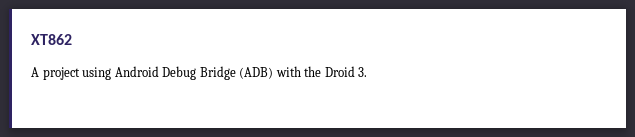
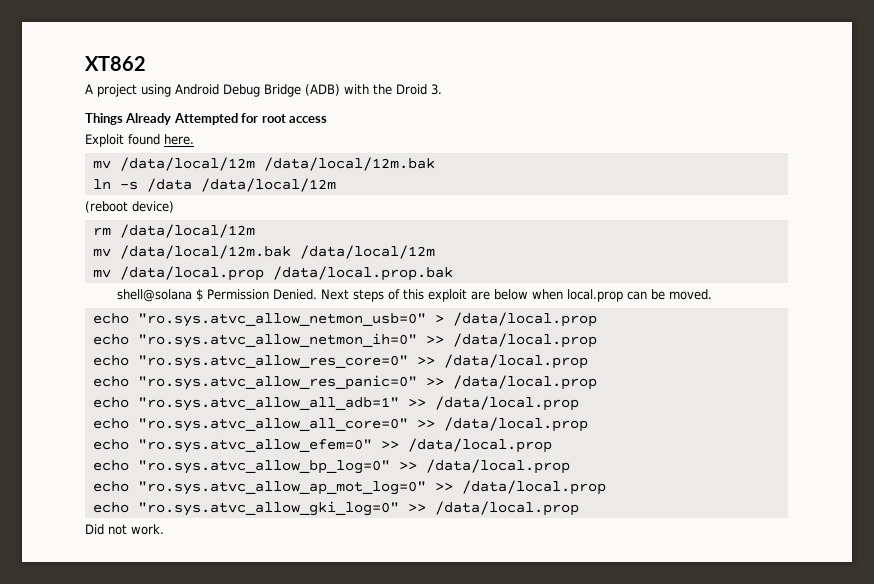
+ Things Already Attempted for root access
+ Exploit found here.
+ mv /data/local/12m /data/local/12m.bak
+ ln -s /data /data/local/12m
+ (reboot device)
+ rm /data/local/12m
+ mv /data/local/12m.bak /data/local/12m
+ mv /data/local.prop /data/local.prop.bak
+ shell@solana $ Permission Denied. Next steps of this exploit are below when local.prop can be moved.
+ echo "ro.sys.atvc_allow_netmon_usb=0" > /data/local.prop
+ echo "ro.sys.atvc_allow_netmon_ih=0" >> /data/local.prop
+ echo "ro.sys.atvc_allow_res_core=0" >> /data/local.prop
+ echo "ro.sys.atvc_allow_res_panic=0" >> /data/local.prop
+ echo "ro.sys.atvc_allow_all_adb=1" >> /data/local.prop
+ echo "ro.sys.atvc_allow_all_core=0" >> /data/local.prop
+ echo "ro.sys.atvc_allow_efem=0" >> /data/local.prop
+ echo "ro.sys.atvc_allow_bp_log=0" >> /data/local.prop
+ echo "ro.sys.atvc_allow_ap_mot_log=0" >> /data/local.prop
+ echo "ro.sys.atvc_allow_gki_log=0" >> /data/local.prop
+ Did not work.

